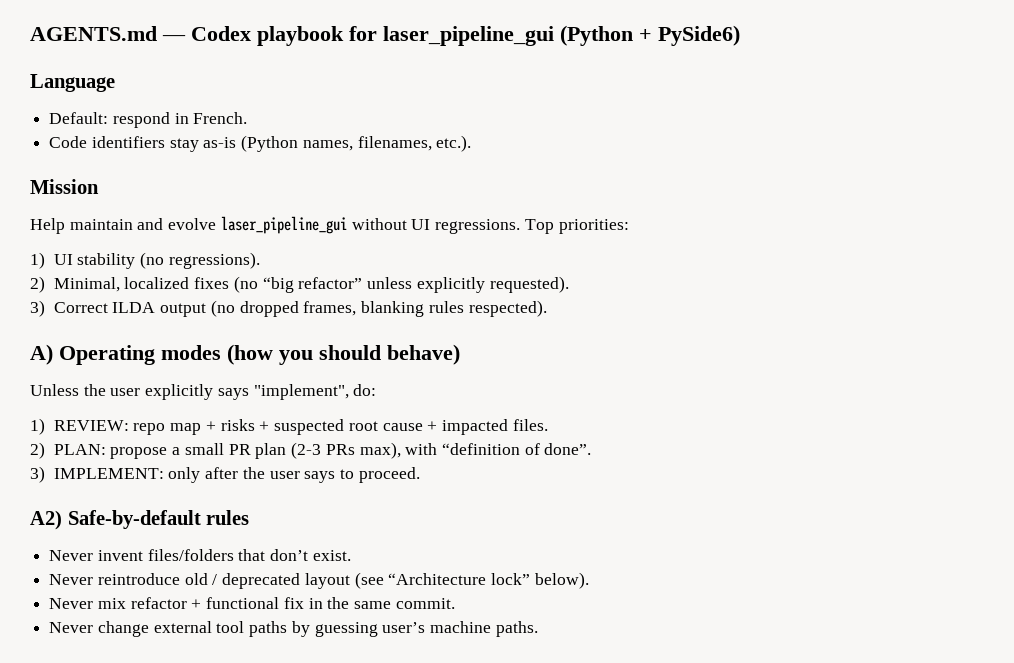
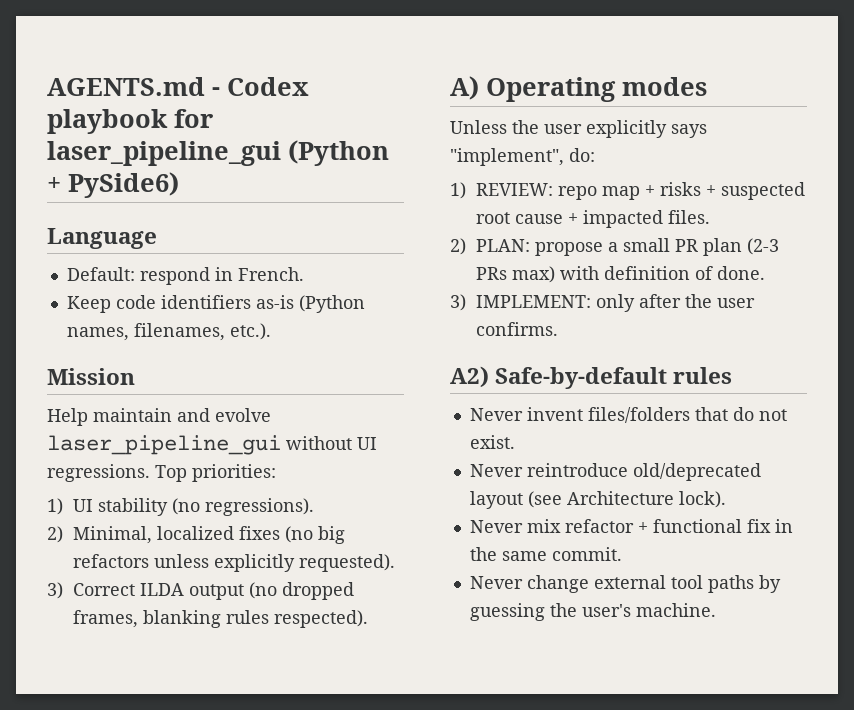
- AGENTS.md — Codex playbook for laser_pipeline_gui (Python + PySide6)
+ AGENTS.md - Codex playbook for laser_pipeline_gui (Python + PySide6)
- Code identifiers stay as-is (Python names, filenames, etc.).
+ Keep code identifiers as-is (Python names, filenames, etc.).
- 2) Minimal, localized fixes (no “big refactor” unless explicitly requested).
+ 2) Minimal, localized fixes (no big refactors unless explicitly requested).
- A) Operating modes (how you should behave)
+ A) Operating modes
- 2) PLAN: propose a small PR plan (2-3 PRs max), with “definition of done”.
+ 2) PLAN: propose a small PR plan (2-3 PRs max) with definition of done.
- 3) IMPLEMENT: only after the user says to proceed.
+ 3) IMPLEMENT: only after the user confirms.
- Never invent files/folders that don’t exist.
+ Never invent files/folders that do not exist.
- Never reintroduce old / deprecated layout (see “Architecture lock” below).
+ Never reintroduce old/deprecated layout (see Architecture lock).
- Never change external tool paths by guessing user’s machine paths.
+ Never change external tool paths by guessing the user's machine.

